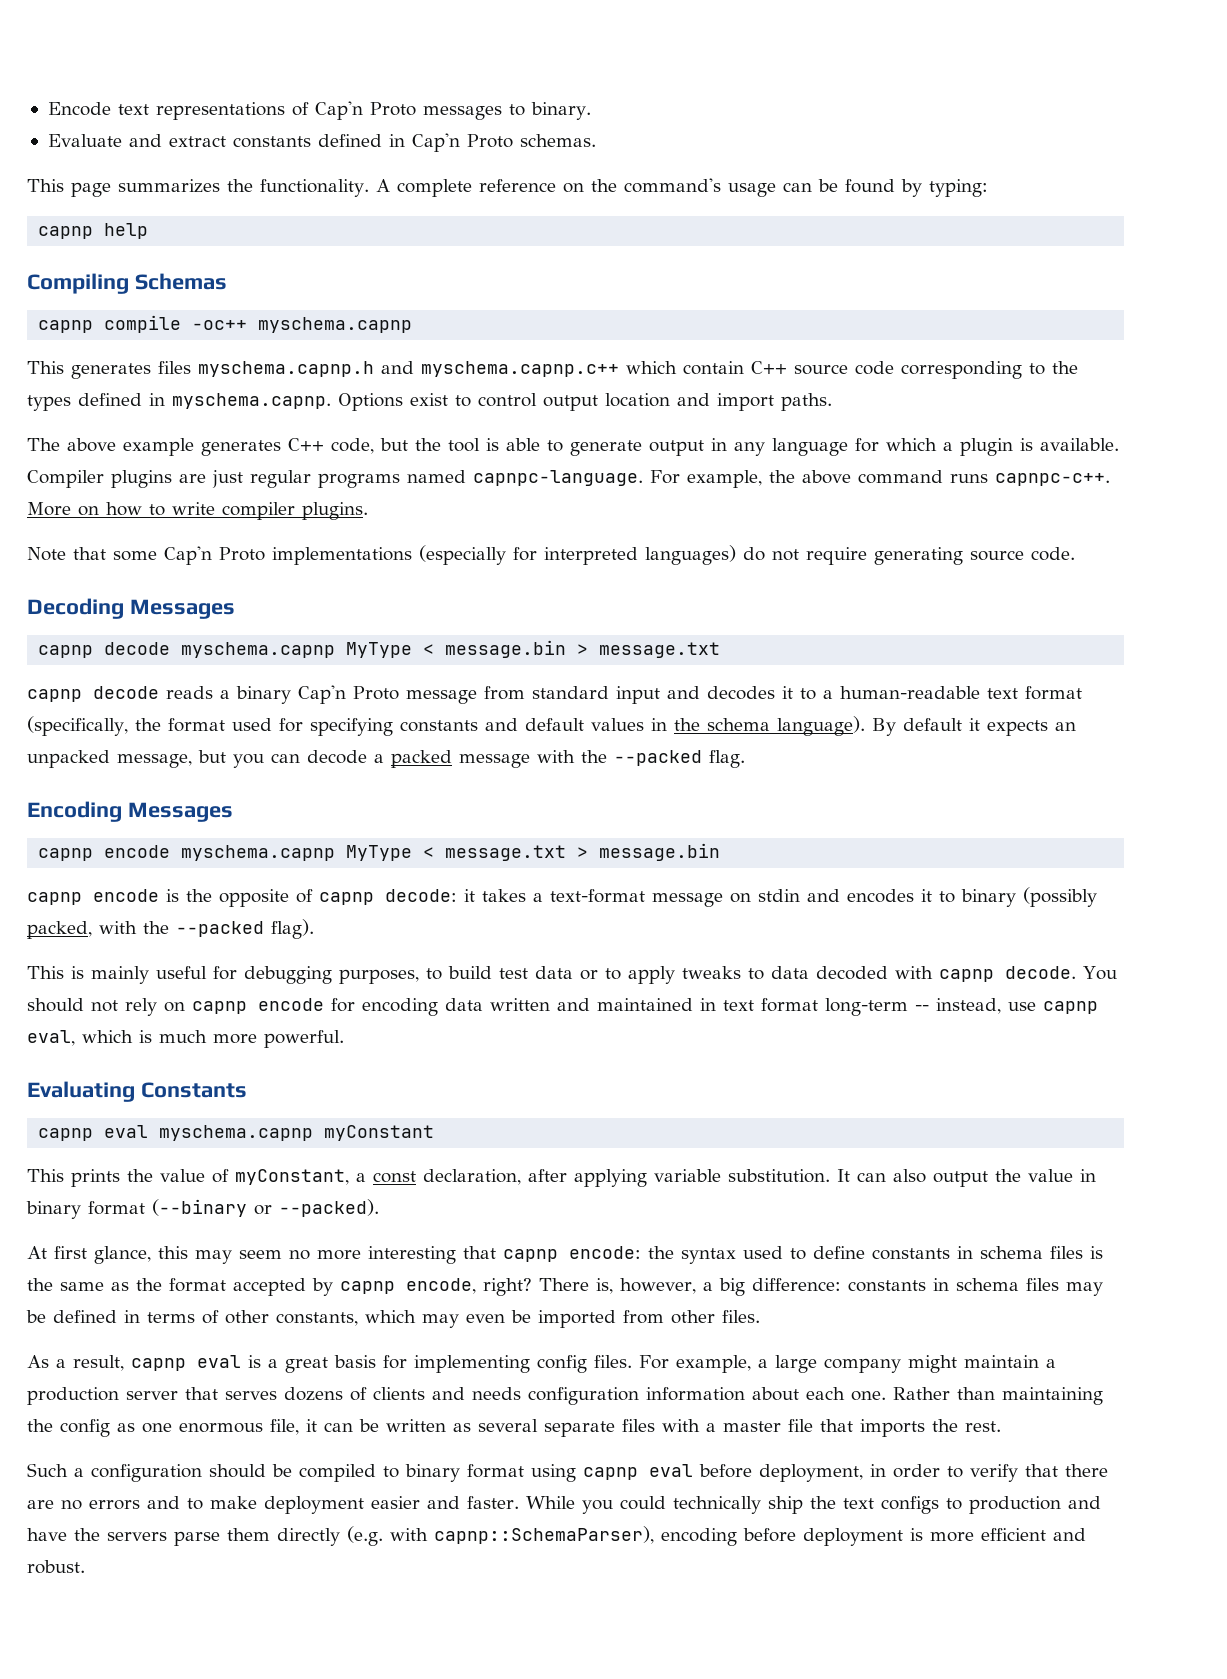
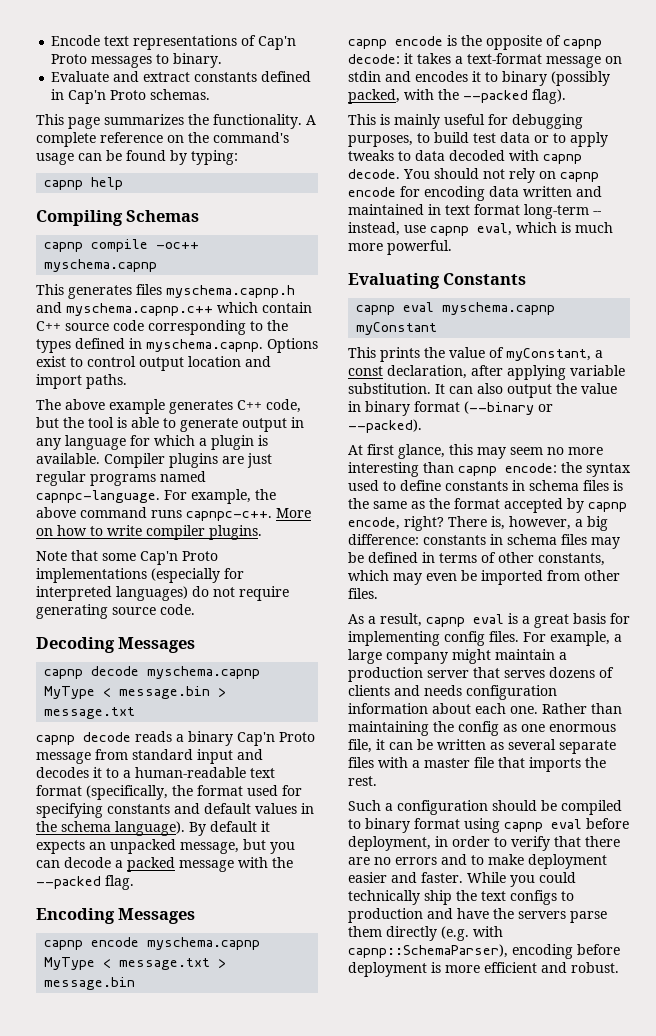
- At first glance, this may seem no more interesting that capnp encode: the syntax used to define constants in schema files is the same as the format accepted by capnp encode, right?
+ At first glance, this may seem no more interesting than capnp encode: the syntax used to define constants in schema files is the same as the format accepted by capnp encode, right?

